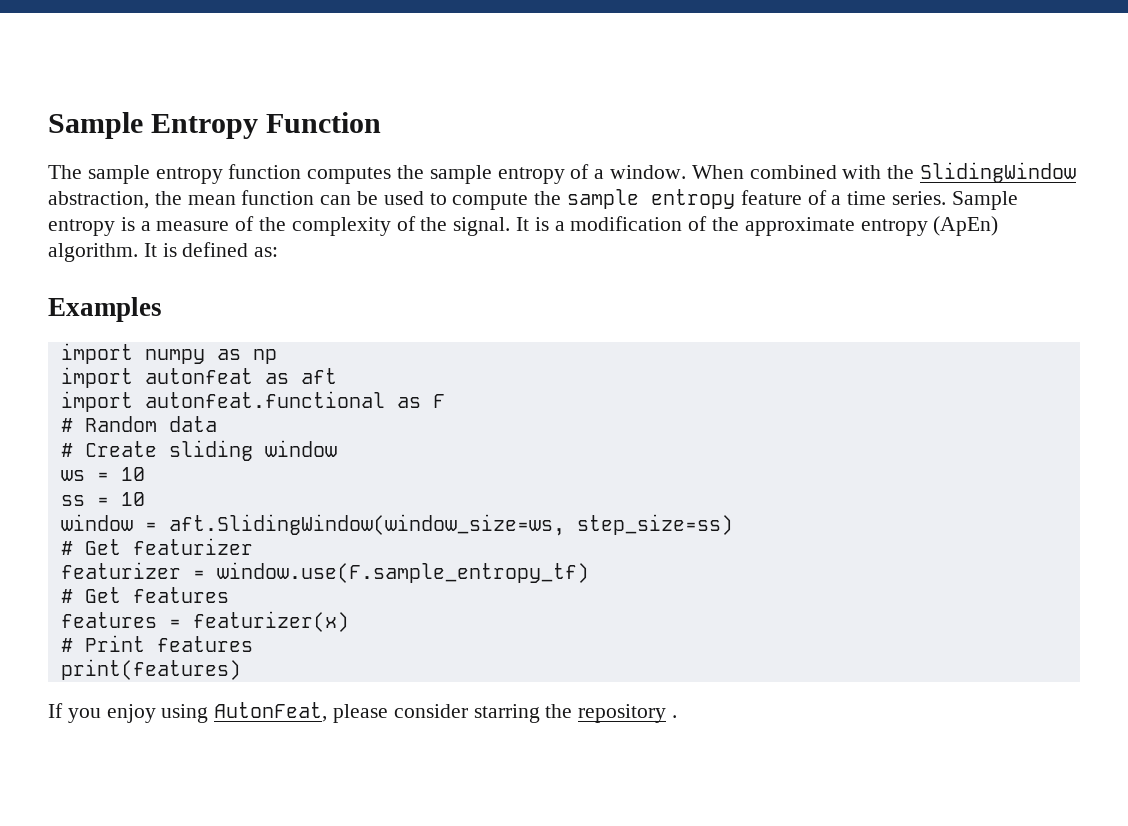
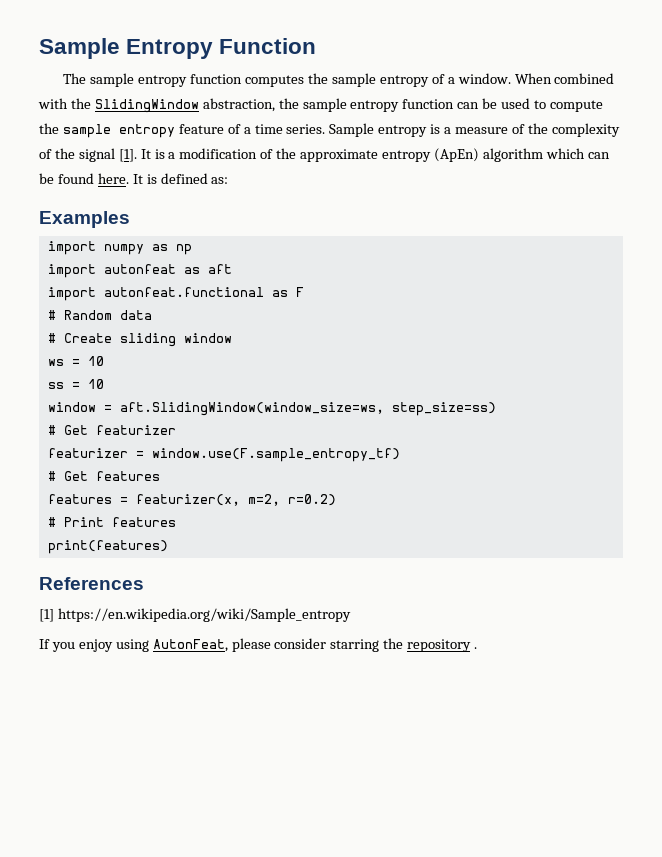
- When combined with the SlidingWindow abstraction, the mean function can be used to compute the sample entropy feature of a time series.
+ When combined with the SlidingWindow abstraction, the sample entropy function can be used to compute the sample entropy feature of a time series.
- Sample entropy is a measure of the complexity of the signal.
+ Sample entropy is a measure of the complexity of the signal [1].
- It is a modification of the approximate entropy (ApEn) algorithm.
+ It is a modification of the approximate entropy (ApEn) algorithm which can be found here.
- features = featurizer(x)
+ features = featurizer(x, m=2, r=0.2)
+ References
+ [1] https://en.wikipedia.org/wiki/Sample_entropy

